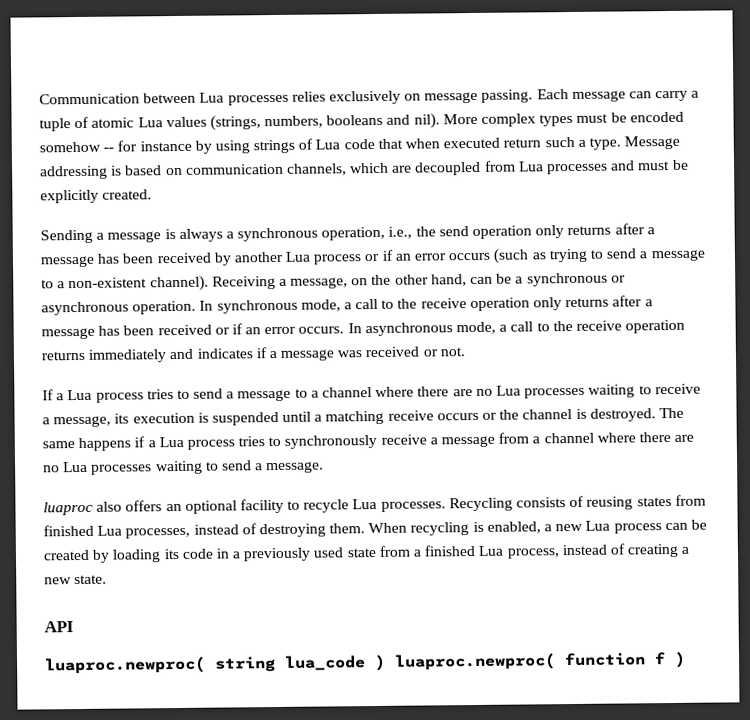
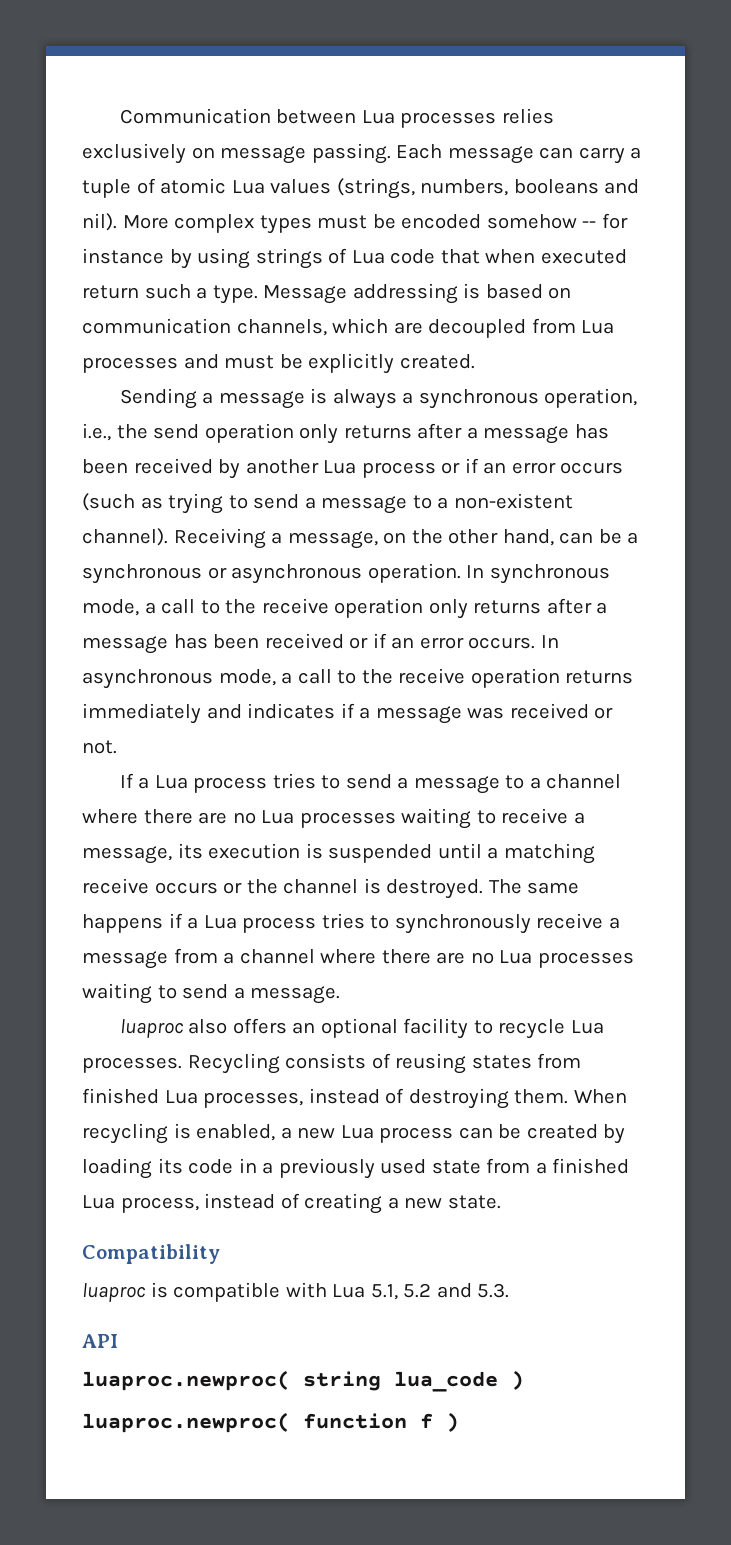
+ Compatibility
+ luaproc is compatible with Lua 5.1, 5.2 and 5.3.
- luaproc.newproc( string lua_code ) luaproc.newproc( function f )
+ luaproc.newproc( string lua_code )
+ luaproc.newproc( function f )

